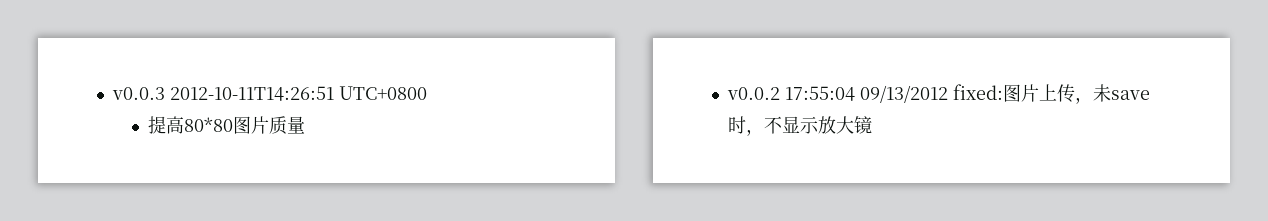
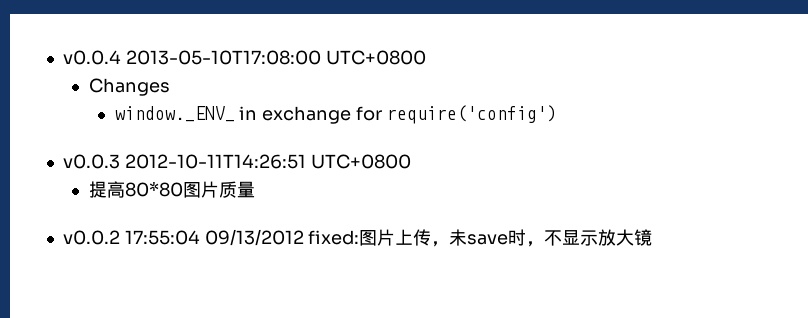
+ v0.0.4 2013-05-10T17:08:00 UTC+0800
+ Changes
+ window._ENV_ in exchange for require('config')

